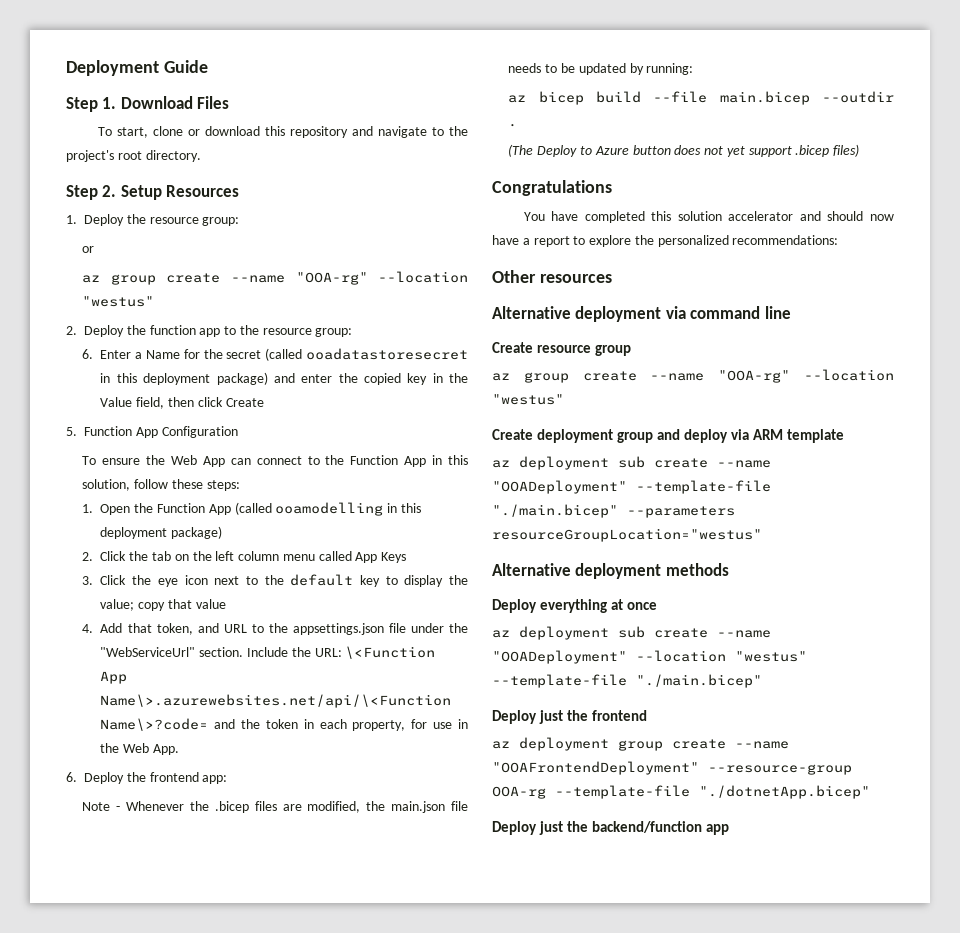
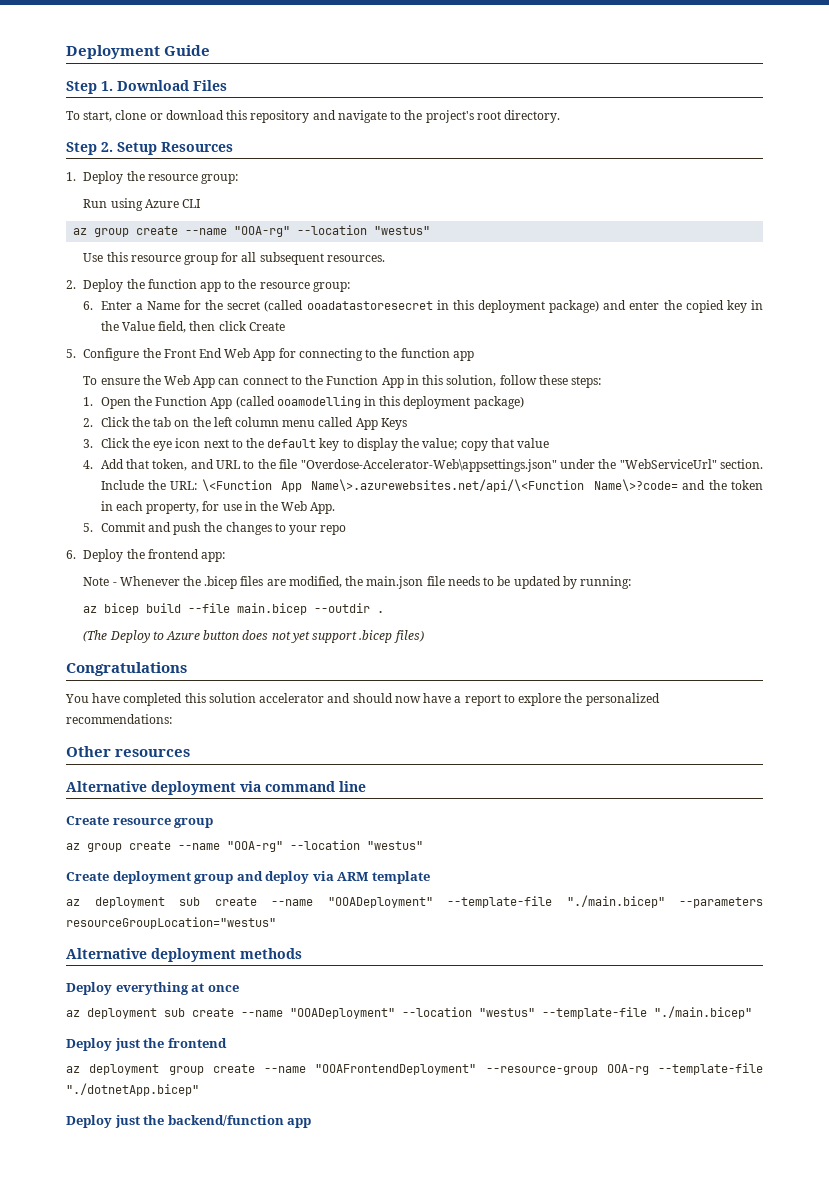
  1. Deploy the resource group:
- or
+ Run using Azure CLI
  az group create --name "OOA-rg" --location "westus"
+ Use this resource group for all subsequent resources.
- 5. Function App Configuration
+ 5. Configure the Front End Web App for connecting to the function app
- 4. Add that token, and URL to the appsettings.json file under the "WebServiceUrl" section.
+ 4. Add that token, and URL to the file "Overdose-Accelerator-Web\appsettings.json" under the "WebServiceUrl" section.
+ 5. Commit and push the changes to your repo

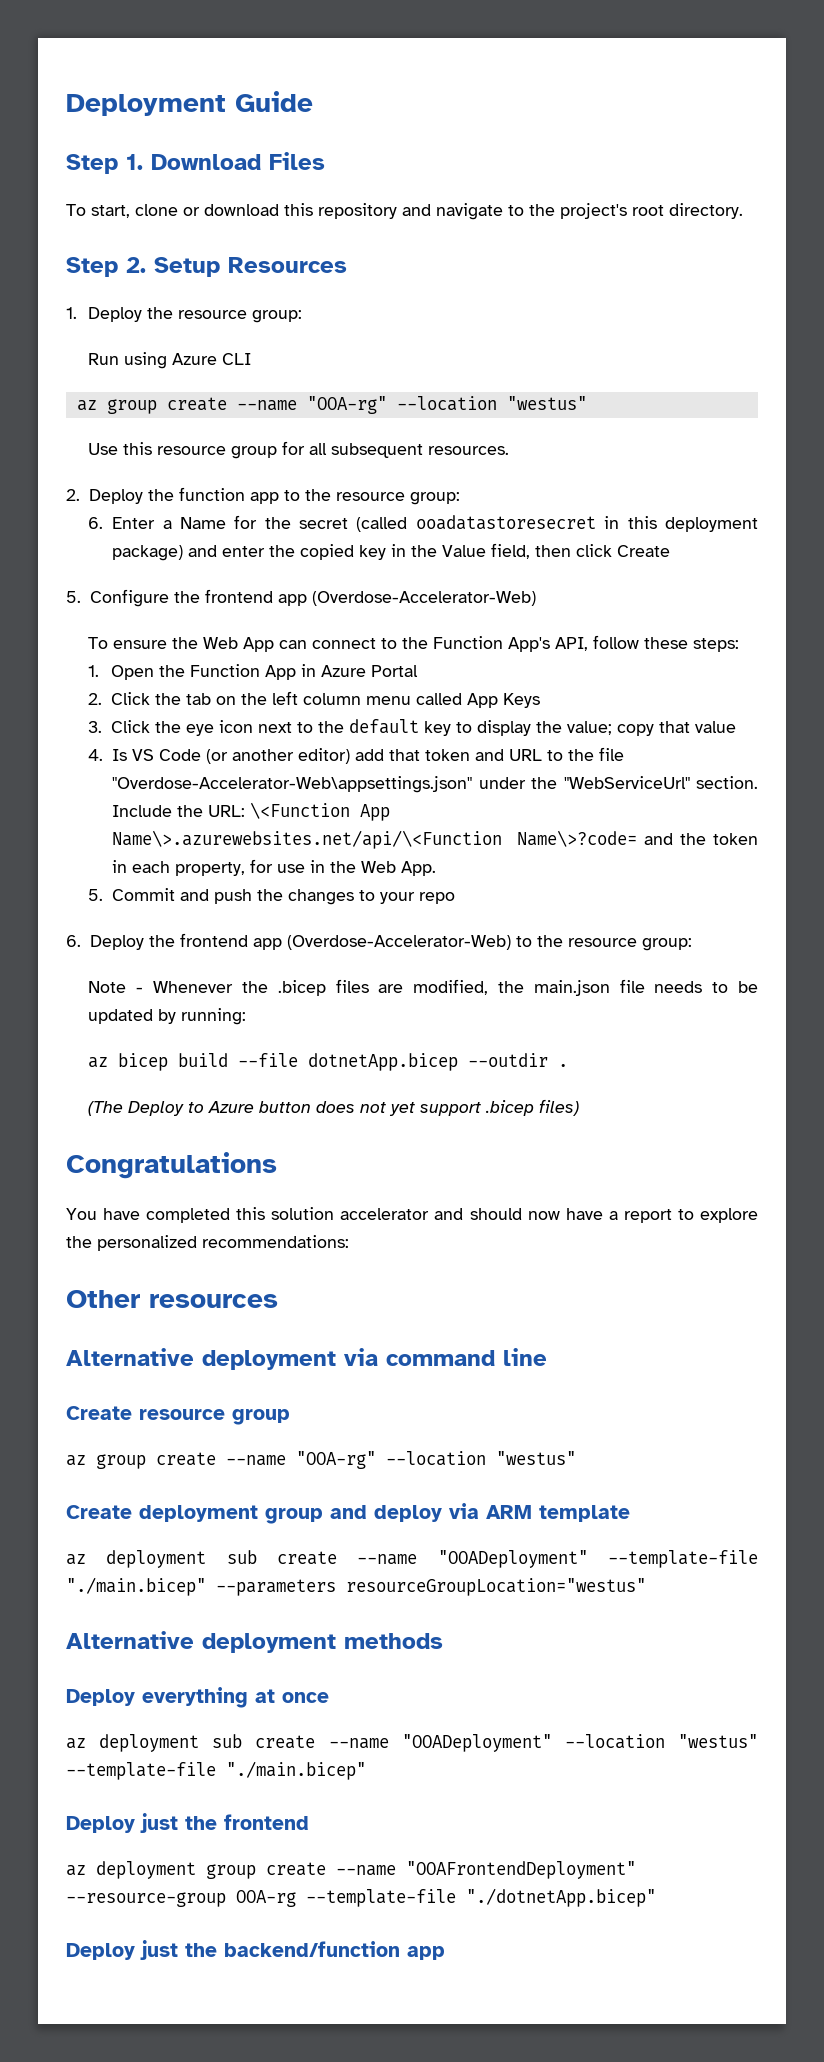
- 5. Configure the Front End Web App for connecting to the function app
+ 5. Configure the frontend app (Overdose-Accelerator-Web)
- To ensure the Web App can connect to the Function App in this solution, follow these steps:
+ To ensure the Web App can connect to the Function App's API, follow these steps:
- 1. Open the Function App (called ooamodelling in this deployment package)
+ 1. Open the Function App in Azure Portal
- 4. Add that token, and URL to the file "Overdose-Accelerator-Web\appsettings.json" under the "WebServiceUrl" section.
+ 4. Is VS Code (or another editor) add that token and URL to the file "Overdose-Accelerator-Web\appsettings.json" under the "WebServiceUrl" section.
- 6. Deploy the frontend app:
+ 6. Deploy the frontend app (Overdose-Accelerator-Web) to the resource group:
- az bicep build --file main.bicep --outdir .
+ az bicep build --file dotnetApp.bicep --outdir .

